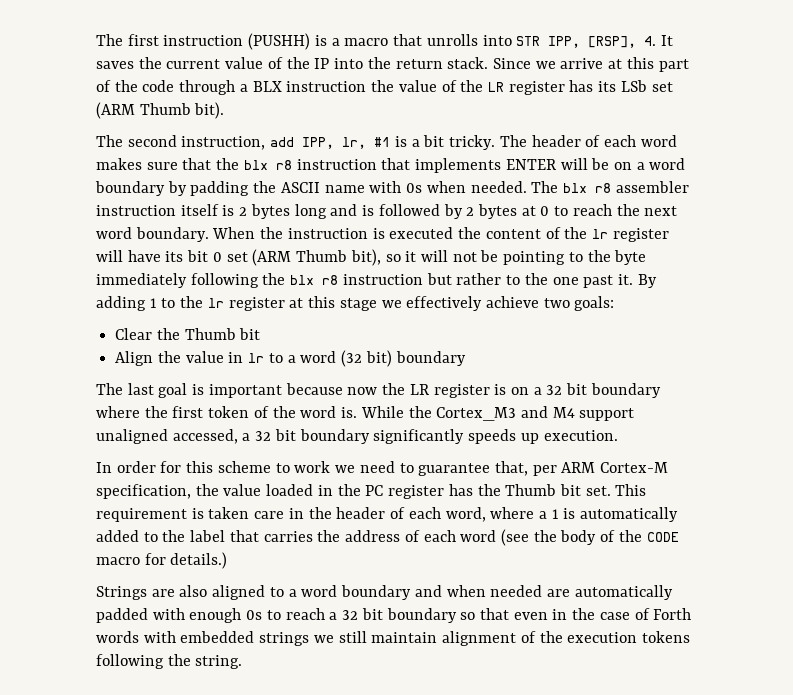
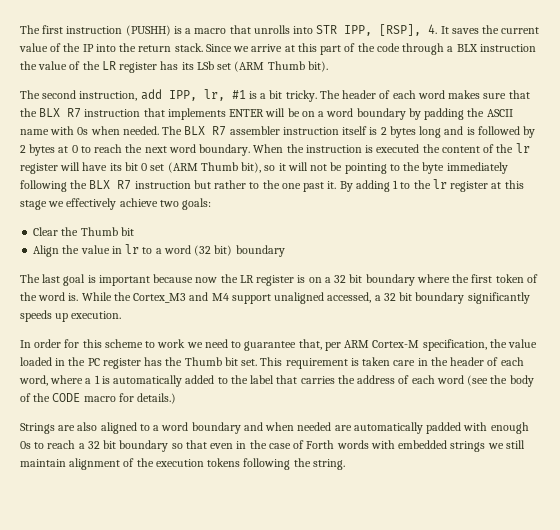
- The header of each word makes sure that the blx r8 instruction that implements ENTER will be on a word boundary by padding the ASCII name with 0s when needed.
+ The header of each word makes sure that the BLX R7 instruction that implements ENTER will be on a word boundary by padding the ASCII name with 0s when needed.
- The blx r8 assembler instruction itself is 2 bytes long and is followed by 2 bytes at 0 to reach the next word boundary.
+ The BLX R7 assembler instruction itself is 2 bytes long and is followed by 2 bytes at 0 to reach the next word boundary.
- When the instruction is executed the content of the lr register will have its bit 0 set (ARM Thumb bit), so it will not be pointing to the byte immediately following the blx r8 instruction but rather to the one past it.
+ When the instruction is executed the content of the lr register will have its bit 0 set (ARM Thumb bit), so it will not be pointing to the byte immediately following the BLX R7 instruction but rather to the one past it.

